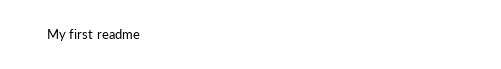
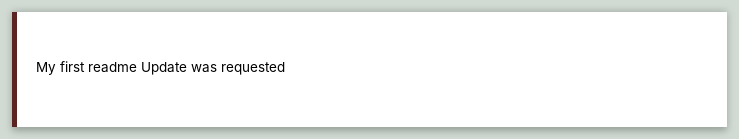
- My first readme
+ My first readme Update was requested

